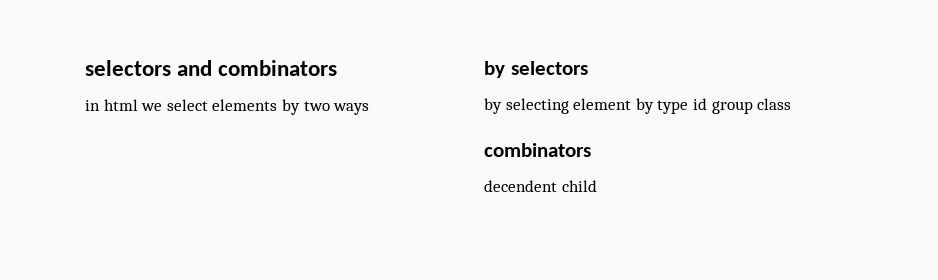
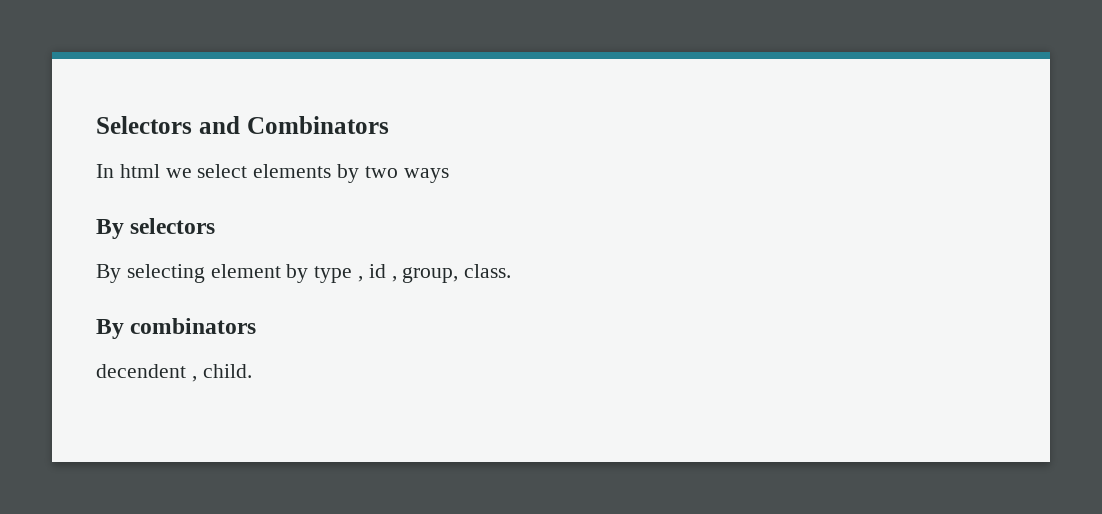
- selectors and combinators
- in html we select elements by two ways
+ Selectors and Combinators
+ In html we select elements by two ways
- by selectors
+ By selectors
- by selecting element by type id group class
- combinators
+ By selecting element by type , id , group, class.
+ By combinators
- decendent child
+ decendent , child.

